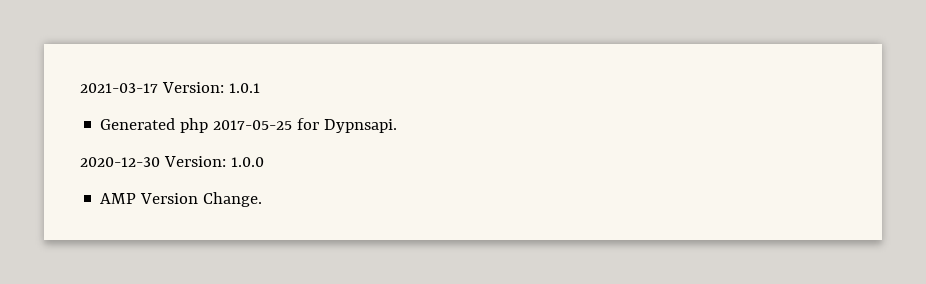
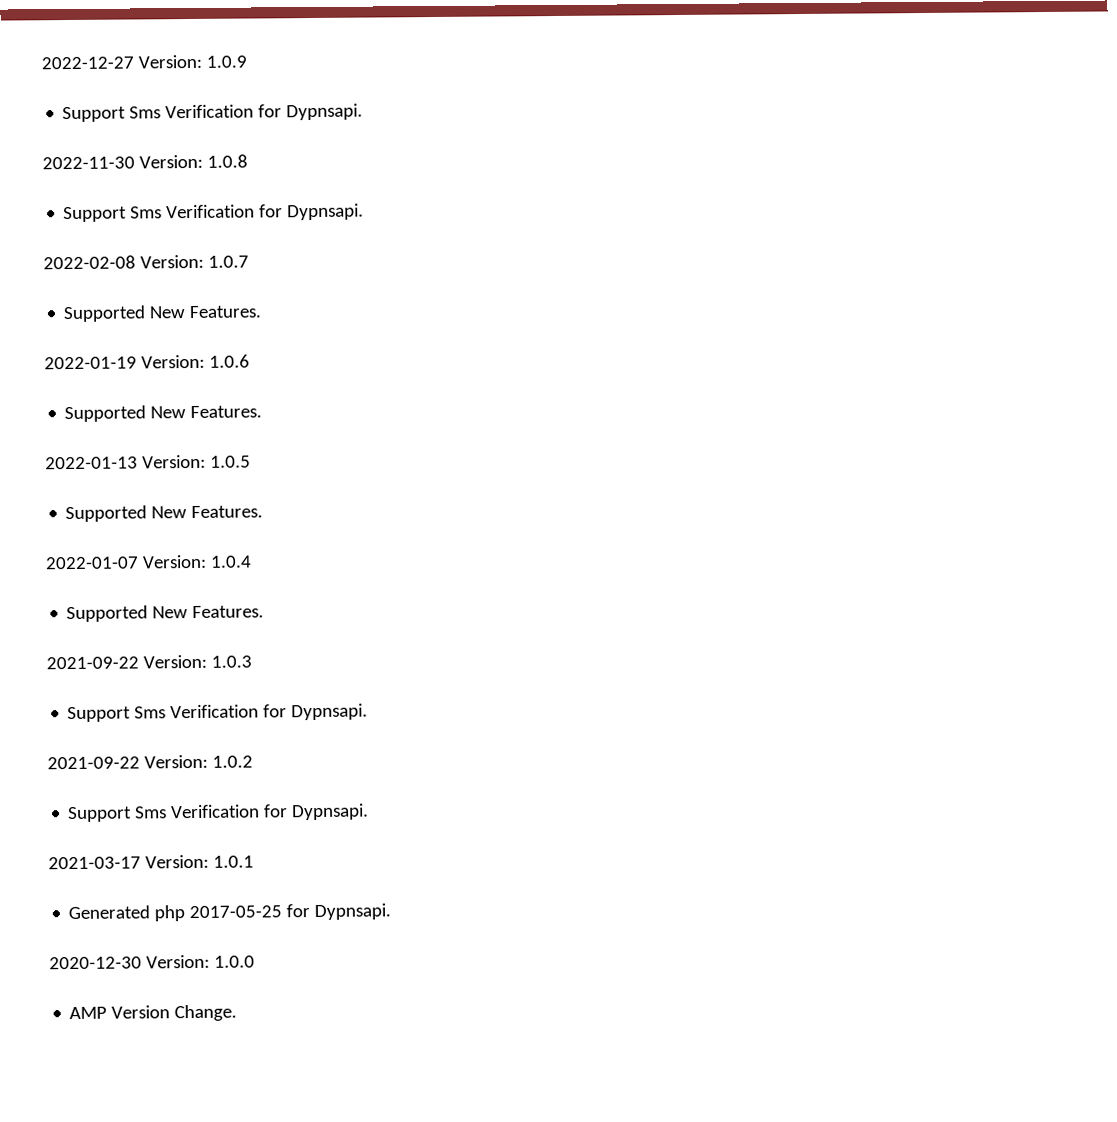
+ 2022-12-27 Version: 1.0.9
+ Support Sms Verification for Dypnsapi.
+ 2022-11-30 Version: 1.0.8
+ Support Sms Verification for Dypnsapi.
+ 2022-02-08 Version: 1.0.7
+ Supported New Features.
+ 2022-01-19 Version: 1.0.6
+ Supported New Features.
+ 2022-01-13 Version: 1.0.5
+ Supported New Features.
+ 2022-01-07 Version: 1.0.4
+ Supported New Features.
+ 2021-09-22 Version: 1.0.3
+ Support Sms Verification for Dypnsapi.
+ 2021-09-22 Version: 1.0.2
+ Support Sms Verification for Dypnsapi.

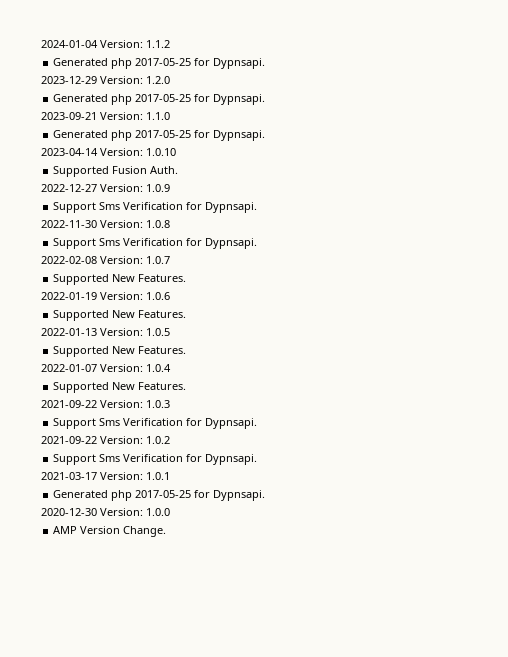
+ 2024-01-04 Version: 1.1.2
+ Generated php 2017-05-25 for Dypnsapi.
+ 2023-12-29 Version: 1.2.0
+ Generated php 2017-05-25 for Dypnsapi.
+ 2023-09-21 Version: 1.1.0
+ Generated php 2017-05-25 for Dypnsapi.
+ 2023-04-14 Version: 1.0.10
+ Supported Fusion Auth.

